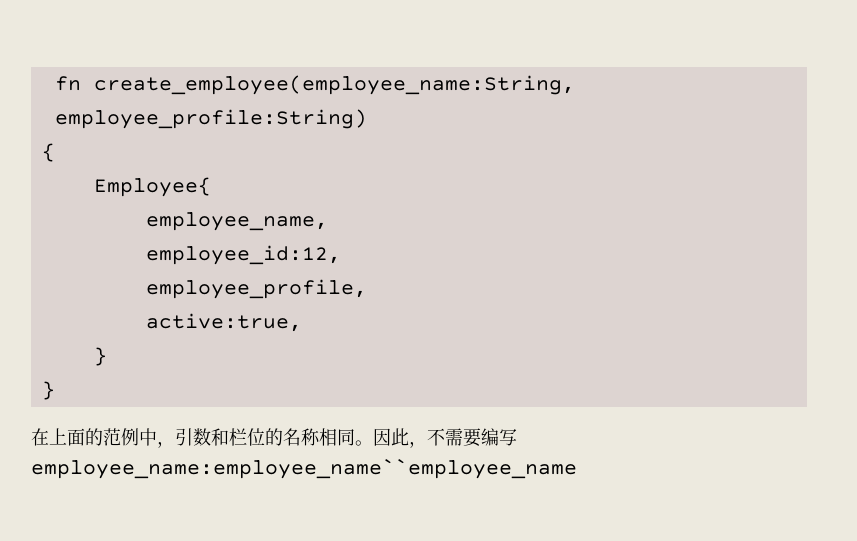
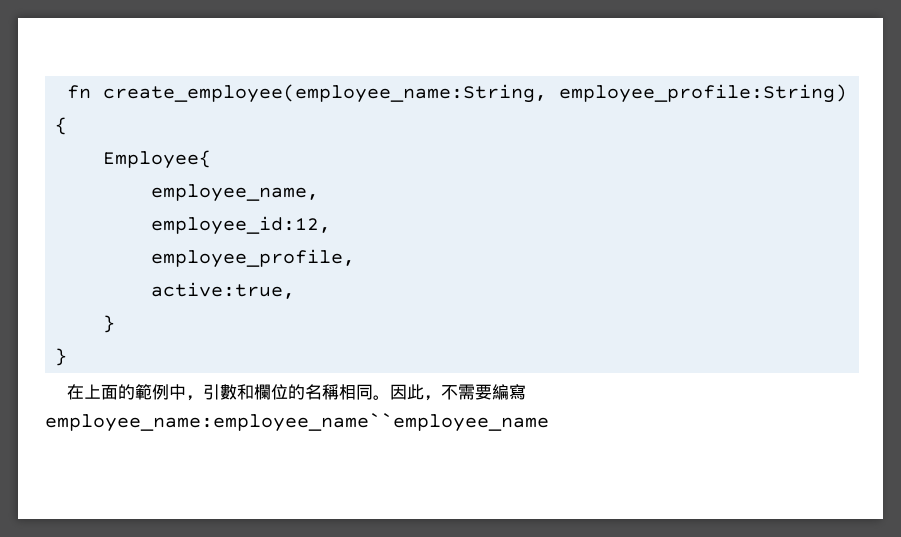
- 在上面的范例中，引数和栏位的名称相同。
+ 在上面的範例中，引數和欄位的名稱相同。
- 因此，不需要编写employee_name:employee_name``employee_name
+ 因此，不需要編寫employee_name:employee_name``employee_name

